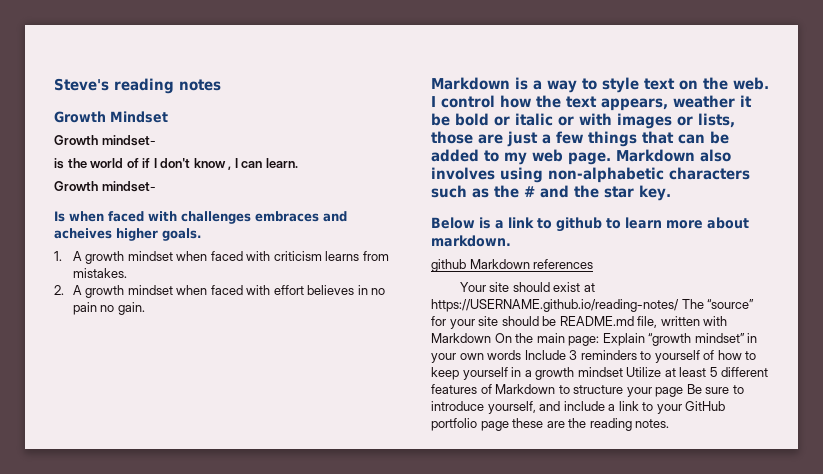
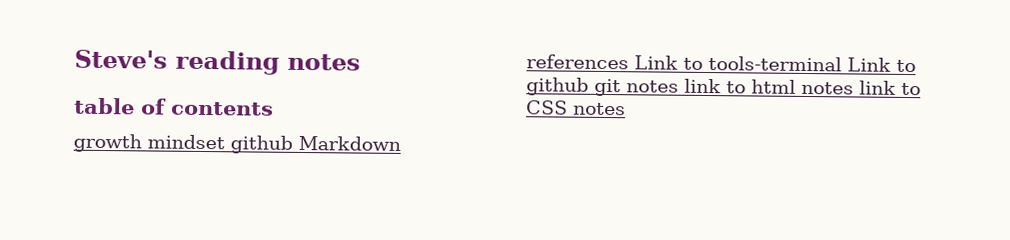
- Growth Mindset
- Growth mindset-
- is the world of if I don't know , I can learn.
- Growth mindset-
- Is when faced with challenges embraces and acheives higher goals.
- 1. A growth mindset when faced with criticism learns from mistakes.
- 2. A growth mindset when faced with effort believes in no pain no gain.
- Markdown is a way to style text on the web. I control how the text appears, weather it be bold or italic or with images or lists, those are just a few things that can be added to my web page. Markdown also involves using non-alphabetic characters such as the # and the star key.
- Below is a link to github to learn more about markdown.
- github Markdown references
- Your site should exist at https://USERNAME.github.io/reading-notes/ The “source” for your site should be README.md file, written with Markdown On the main page: Explain “growth mindset” in your own words Include 3 reminders to yourself of how to keep yourself in a growth mindset Utilize at least 5 different features of Markdown to structure your page Be sure to introduce yourself, and include a link to your GitHub portfolio page these are the reading notes.
+ table of contents
+ growth mindset github Markdown references Link to tools-terminal Link to github git notes link to html notes link to CSS notes

